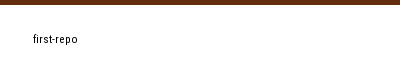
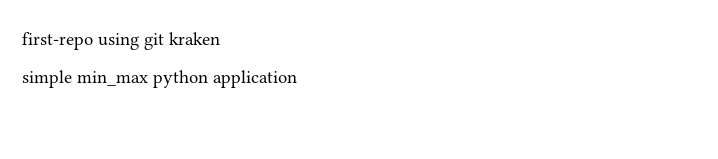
- first-repo
+ first-repo using git kraken
+ simple min_max python application

